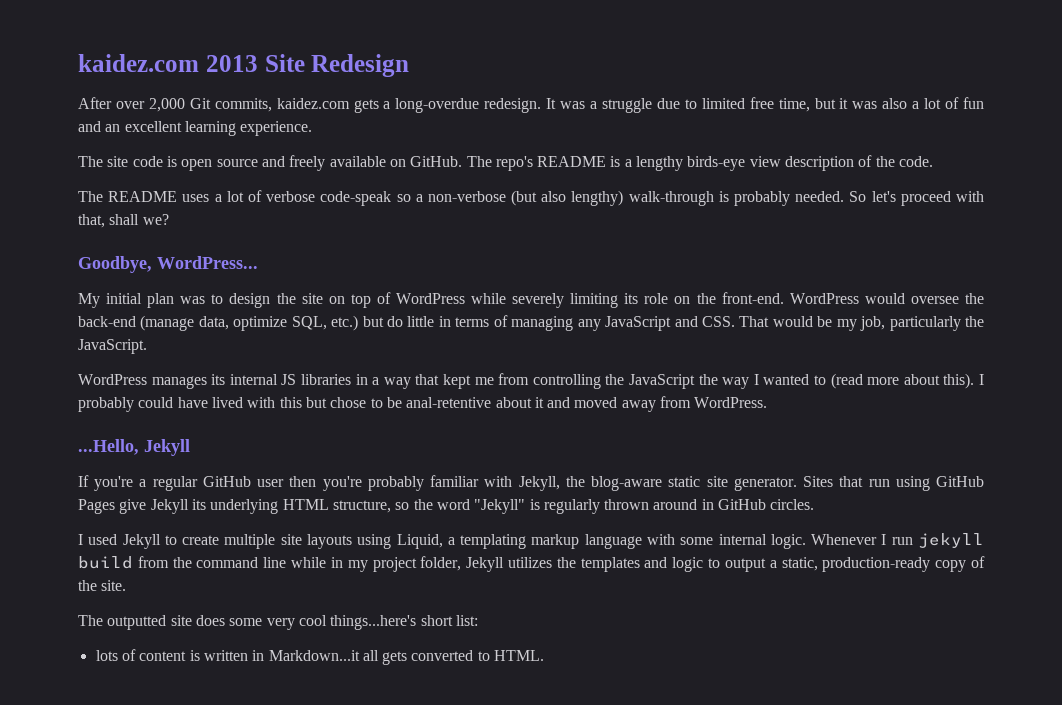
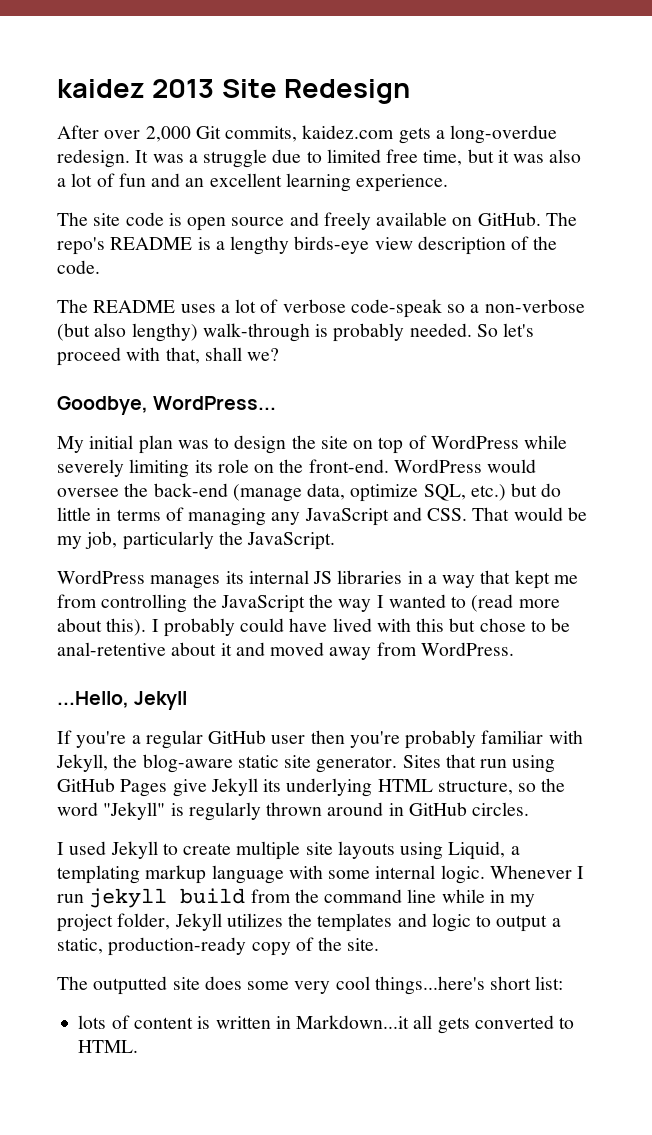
- kaidez.com 2013 Site Redesign
+ kaidez 2013 Site Redesign

